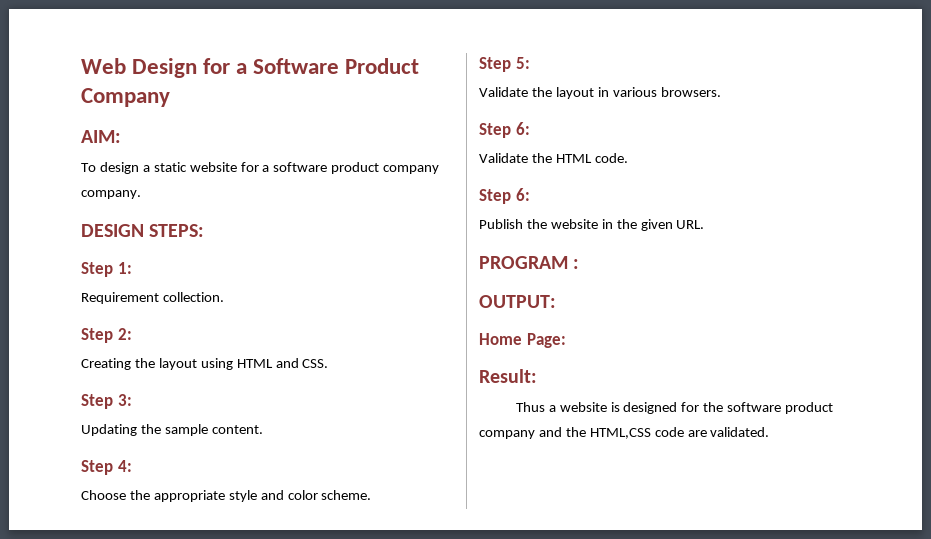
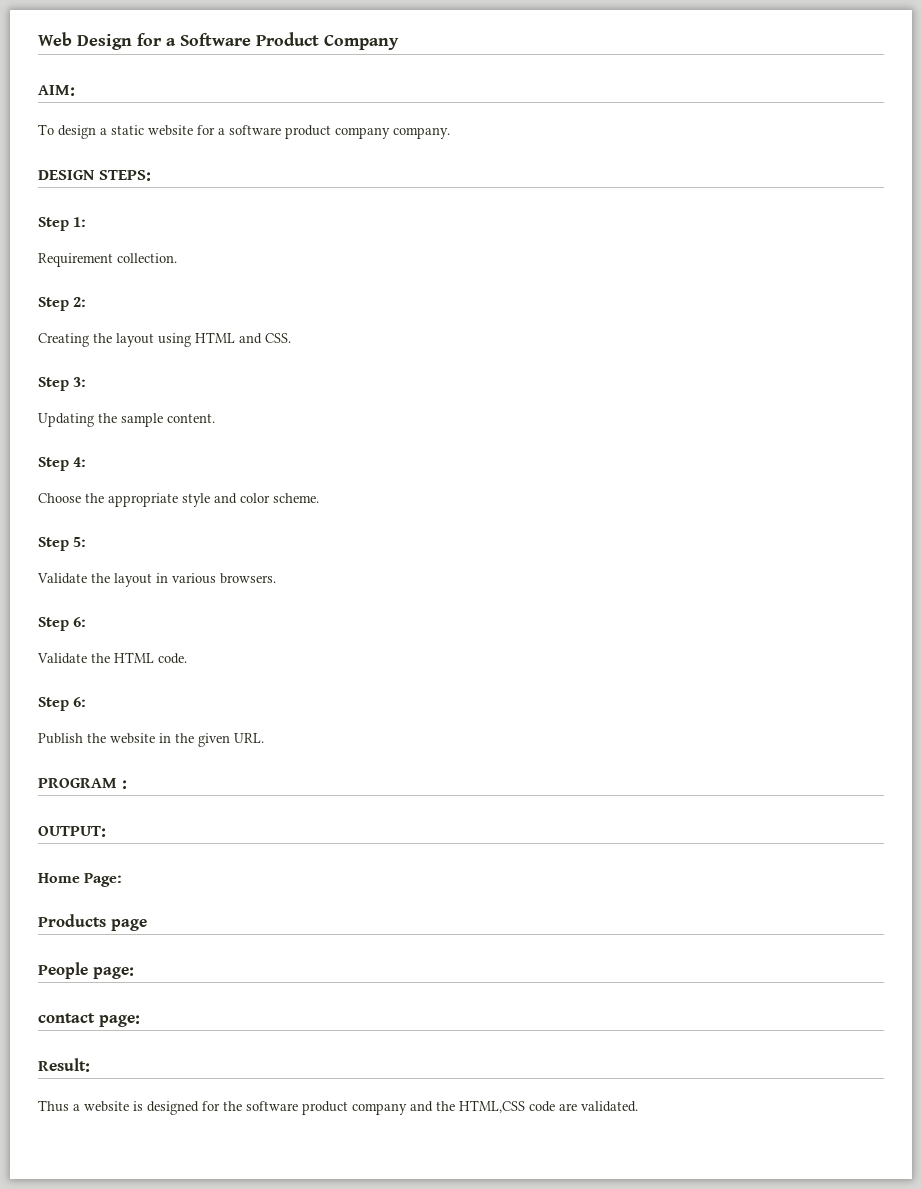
+ Products page
+ People page:
+ contact page:

